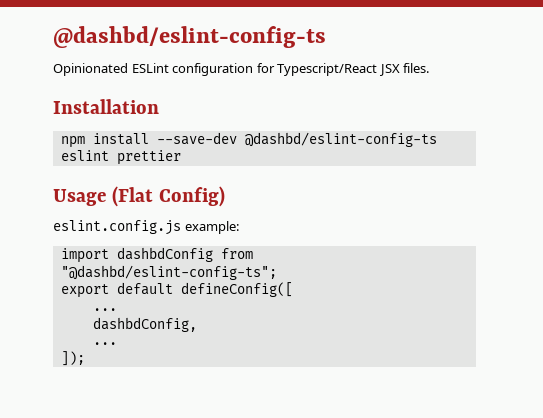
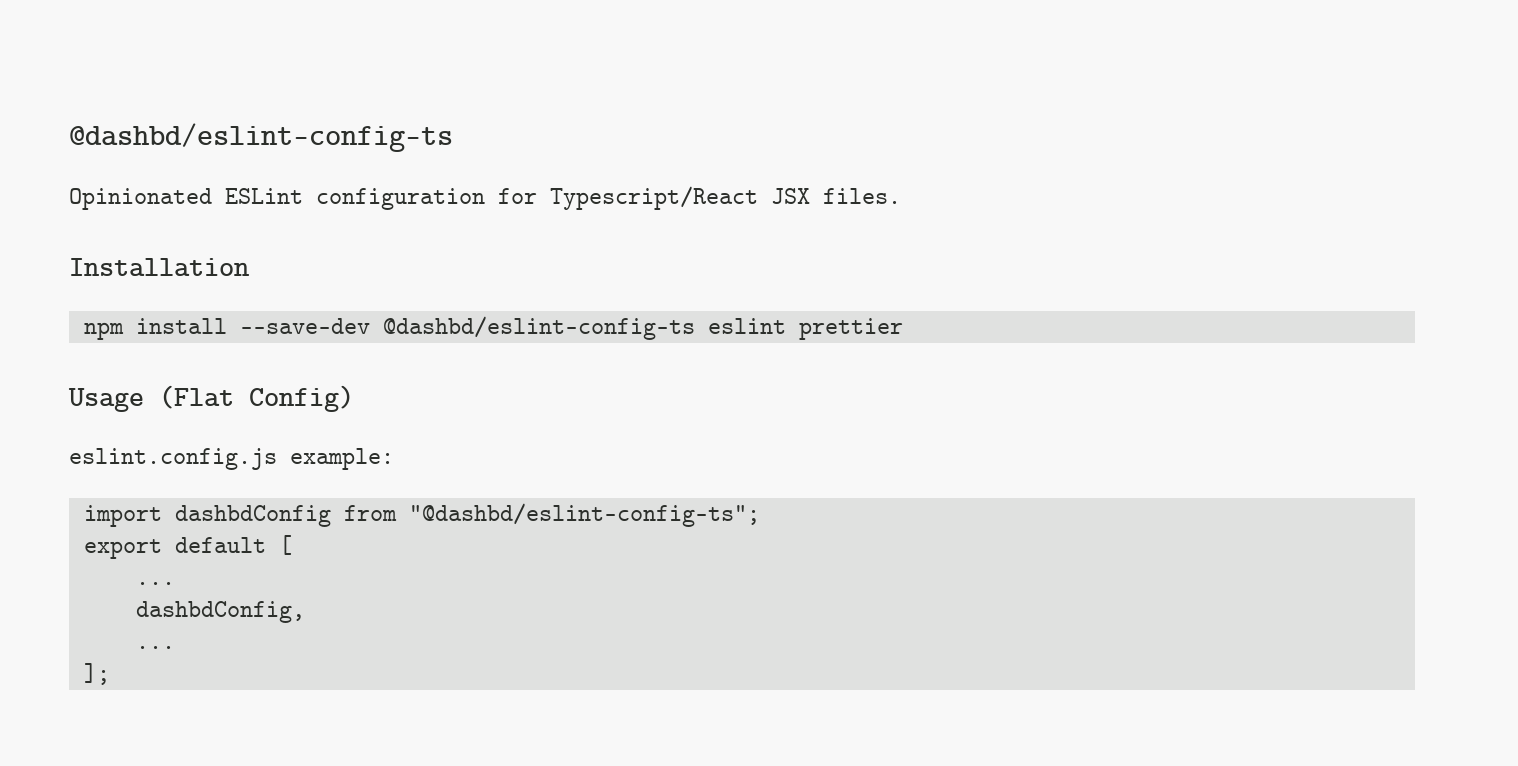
- export default defineConfig([
+ export default [
- ]);
+ ];

